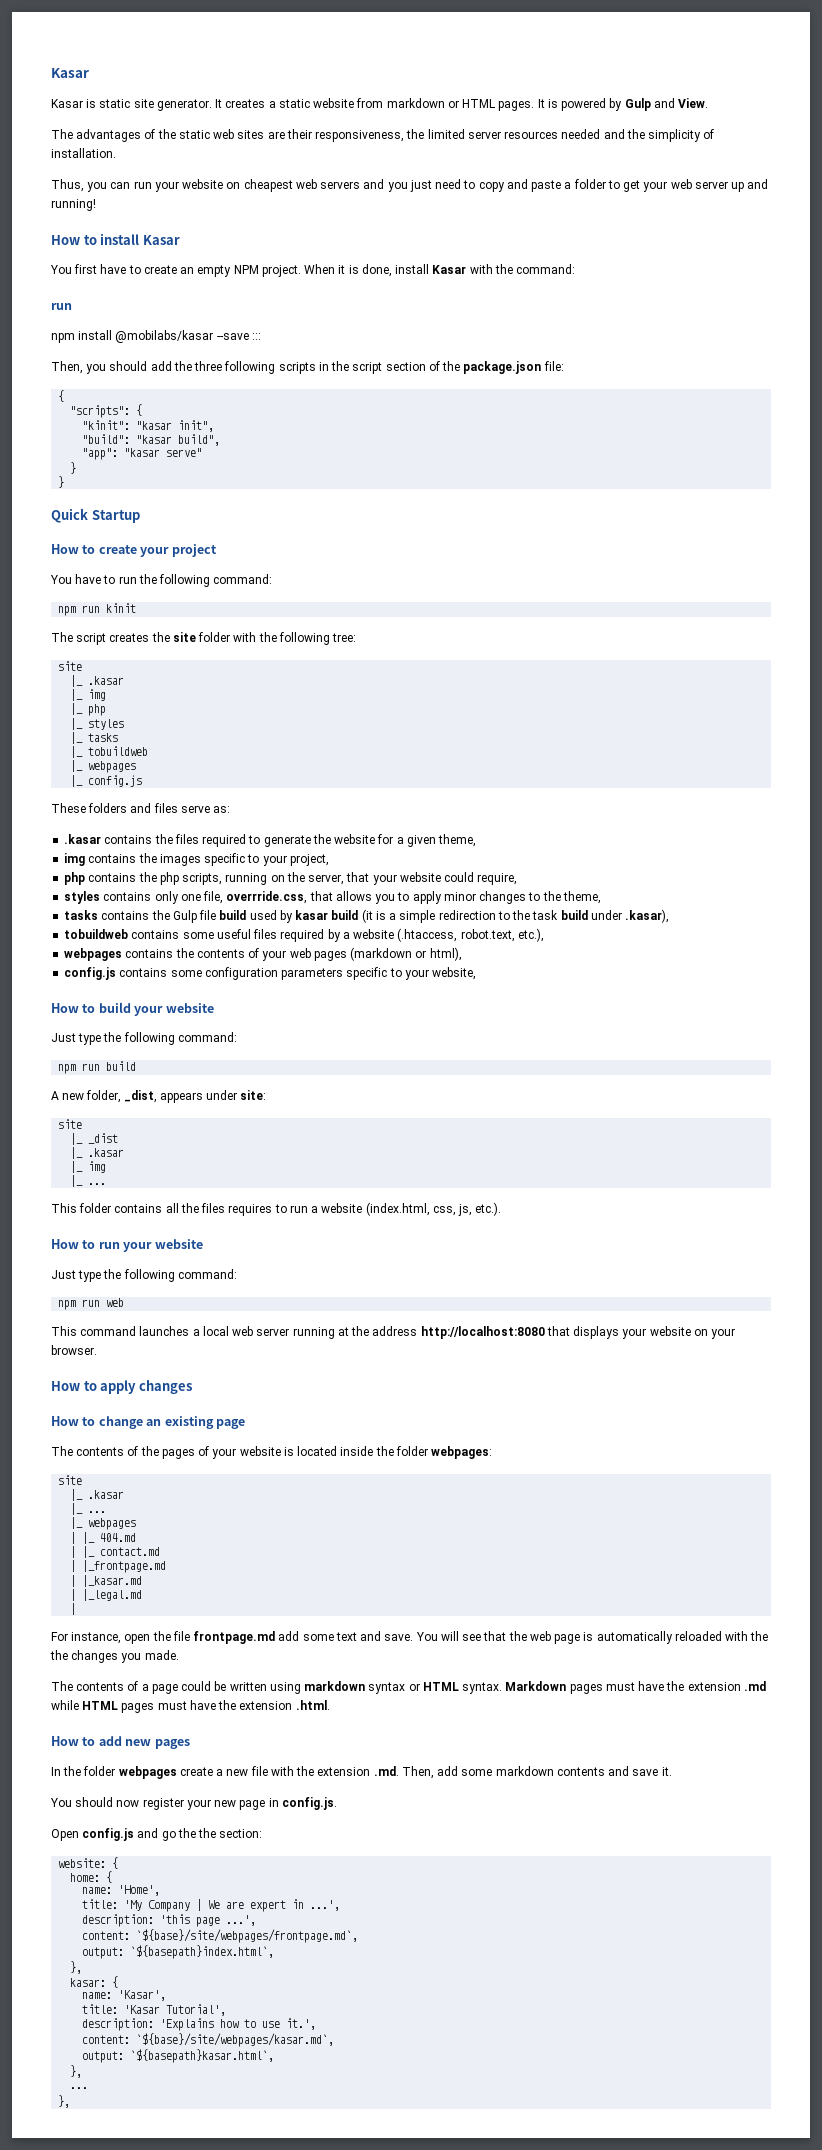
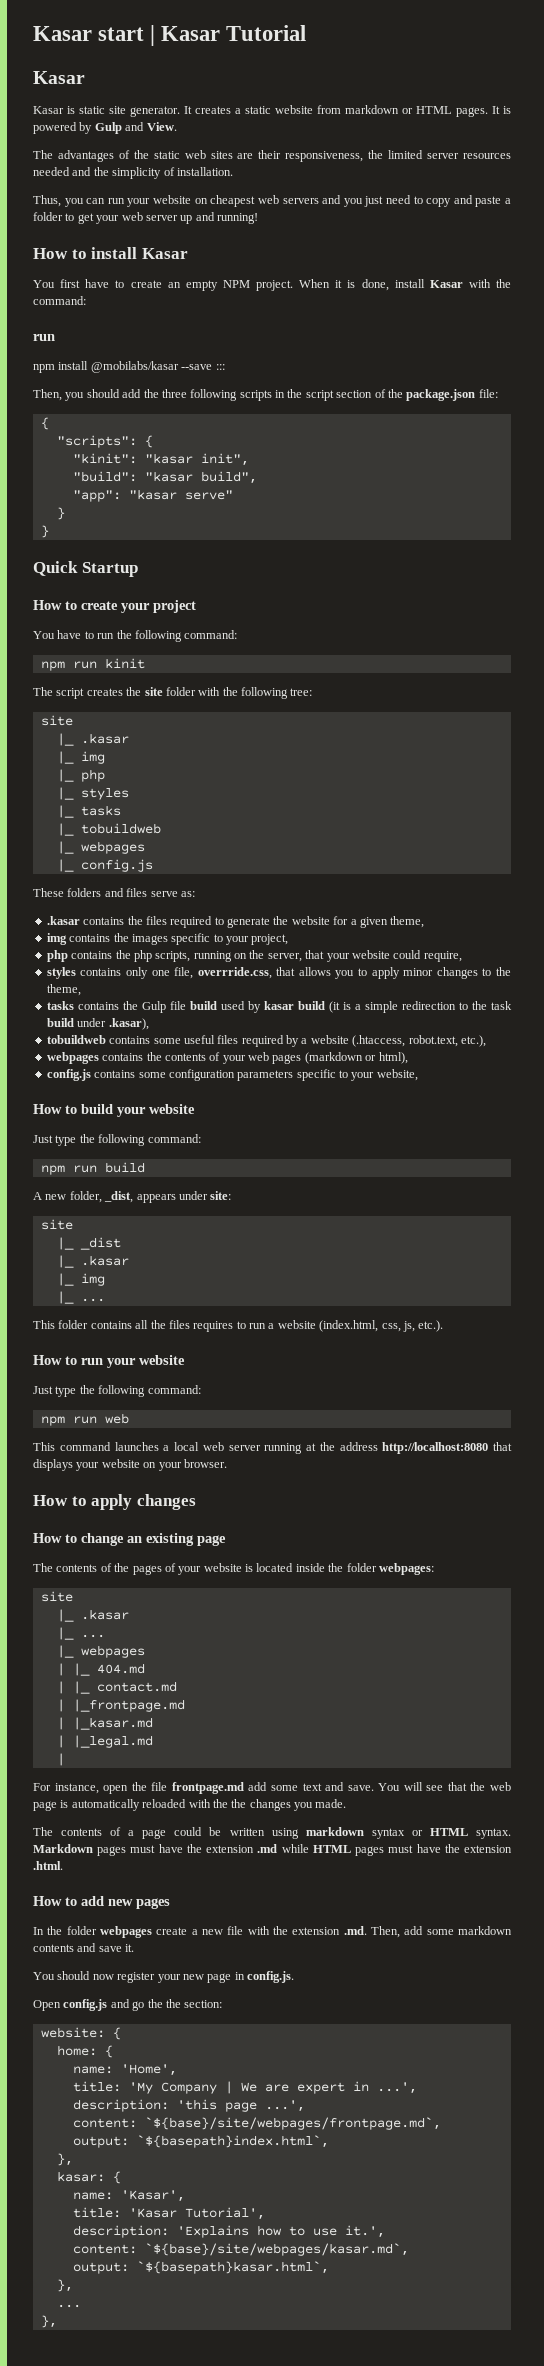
+ Kasar start | Kasar Tutorial

